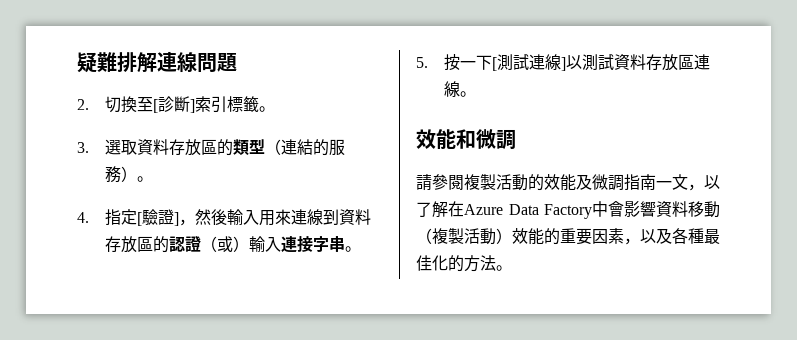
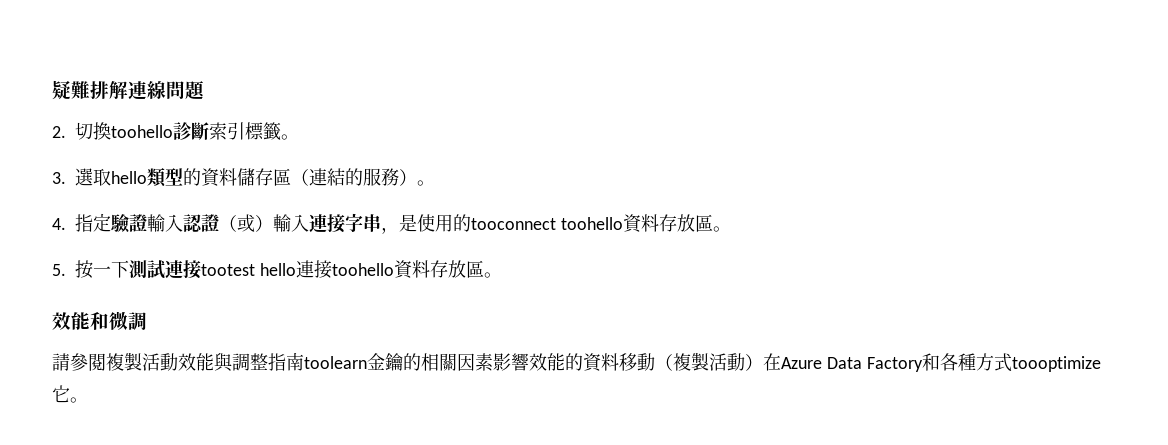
- 2.切換至[診斷]索引標籤。
+ 2.切換toohello診斷索引標籤。
- 3.選取資料存放區的類型（連結的服務）。
+ 3.選取hello類型的資料儲存區（連結的服務）。
- 4.指定[驗證]，然後輸入用來連線到資料存放區的認證（或）輸入連接字串。
- 5.按一下[測試連線]以測試資料存放區連線。
+ 4.指定驗證輸入認證（或）輸入連接字串，是使用的tooconnect toohello資料存放區。
+ 5.按一下測試連接tootest hello連接toohello資料存放區。
- 請參閱複製活動的效能及微調指南一文，以了解在Azure Data Factory中會影響資料移動（複製活動）效能的重要因素，以及各種最佳化的方法。
+ 請參閱複製活動效能與調整指南toolearn金鑰的相關因素影響效能的資料移動（複製活動）在Azure Data Factory和各種方式toooptimize它。

